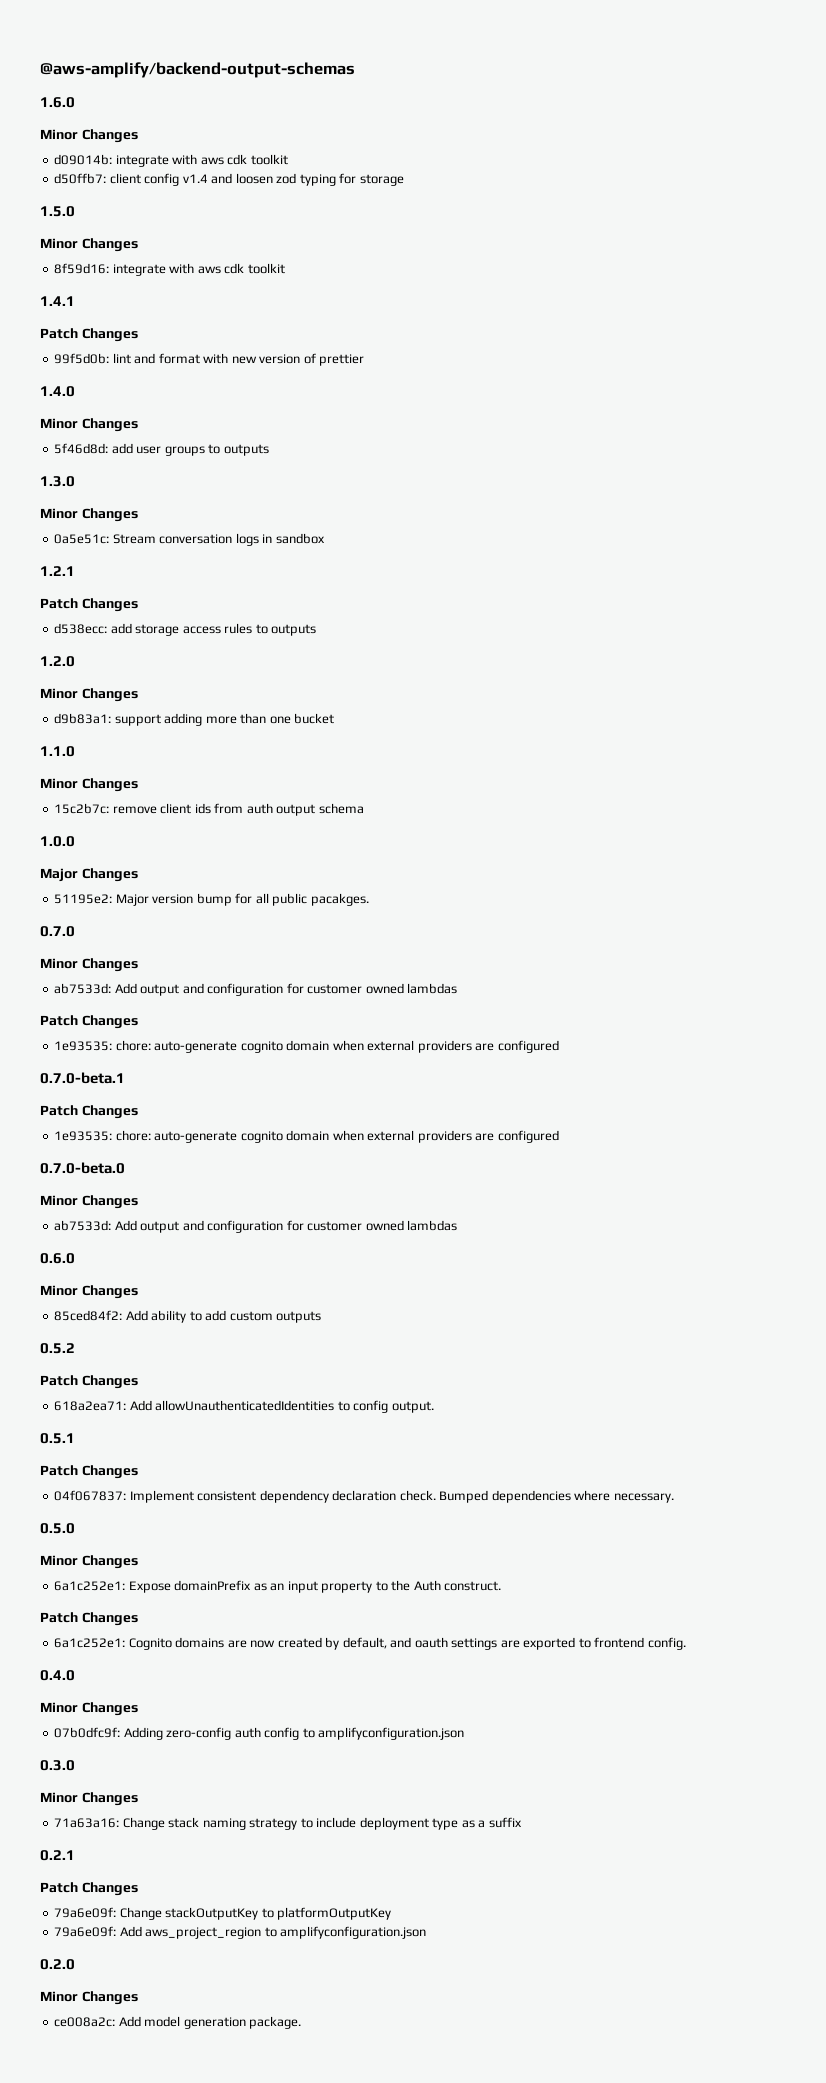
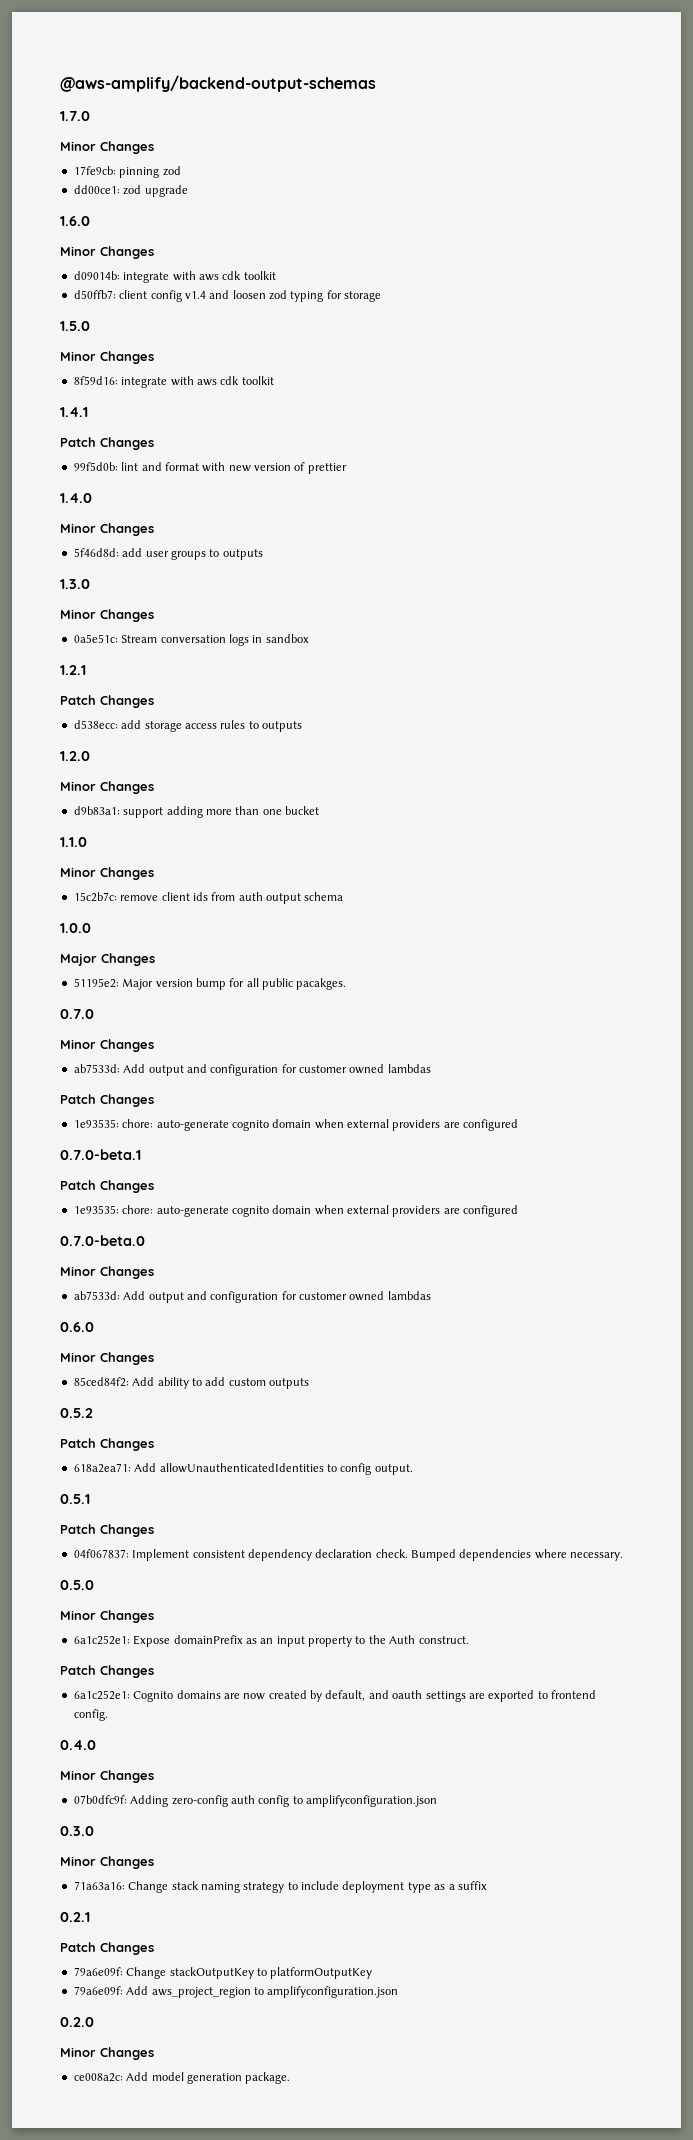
+ 1.7.0
+ Minor Changes
+ 17fe9cb: pinning zod
+ dd00ce1: zod upgrade

